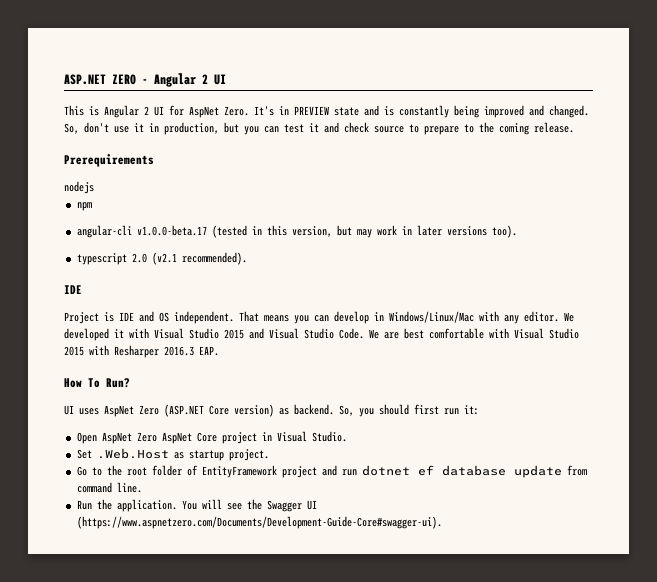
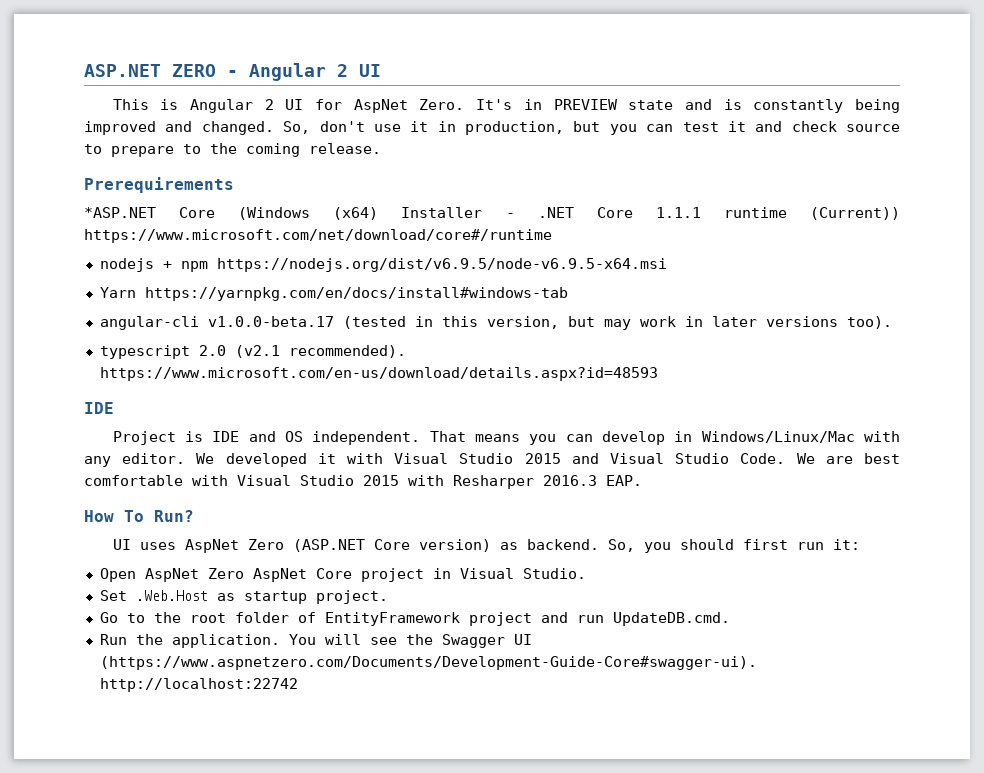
- nodejs
- npm
+ *ASP.NET Core (Windows (x64) Installer - .NET Core 1.1.1 runtime (Current)) https://www.microsoft.com/net/download/core#/runtime
+ nodejs + npm https://nodejs.org/dist/v6.9.5/node-v6.9.5-x64.msi
+ Yarn https://yarnpkg.com/en/docs/install#windows-tab
- typescript 2.0 (v2.1 recommended).
+ typescript 2.0 (v2.1 recommended). https://www.microsoft.com/en-us/download/details.aspx?id=48593
- Go to the root folder of EntityFramework project and run dotnet ef database update from command line.
+ Go to the root folder of EntityFramework project and run UpdateDB.cmd.
- You will see the Swagger UI (https://www.aspnetzero.com/Documents/Development-Guide-Core#swagger-ui).
+ You will see the Swagger UI (https://www.aspnetzero.com/Documents/Development-Guide-Core#swagger-ui). http://localhost:22742

